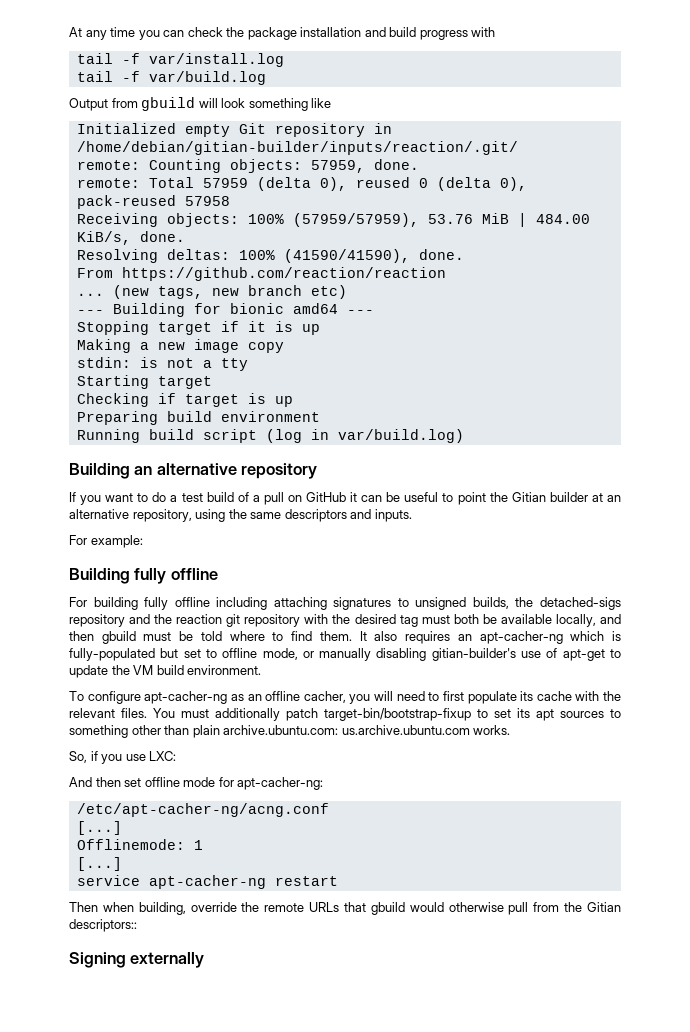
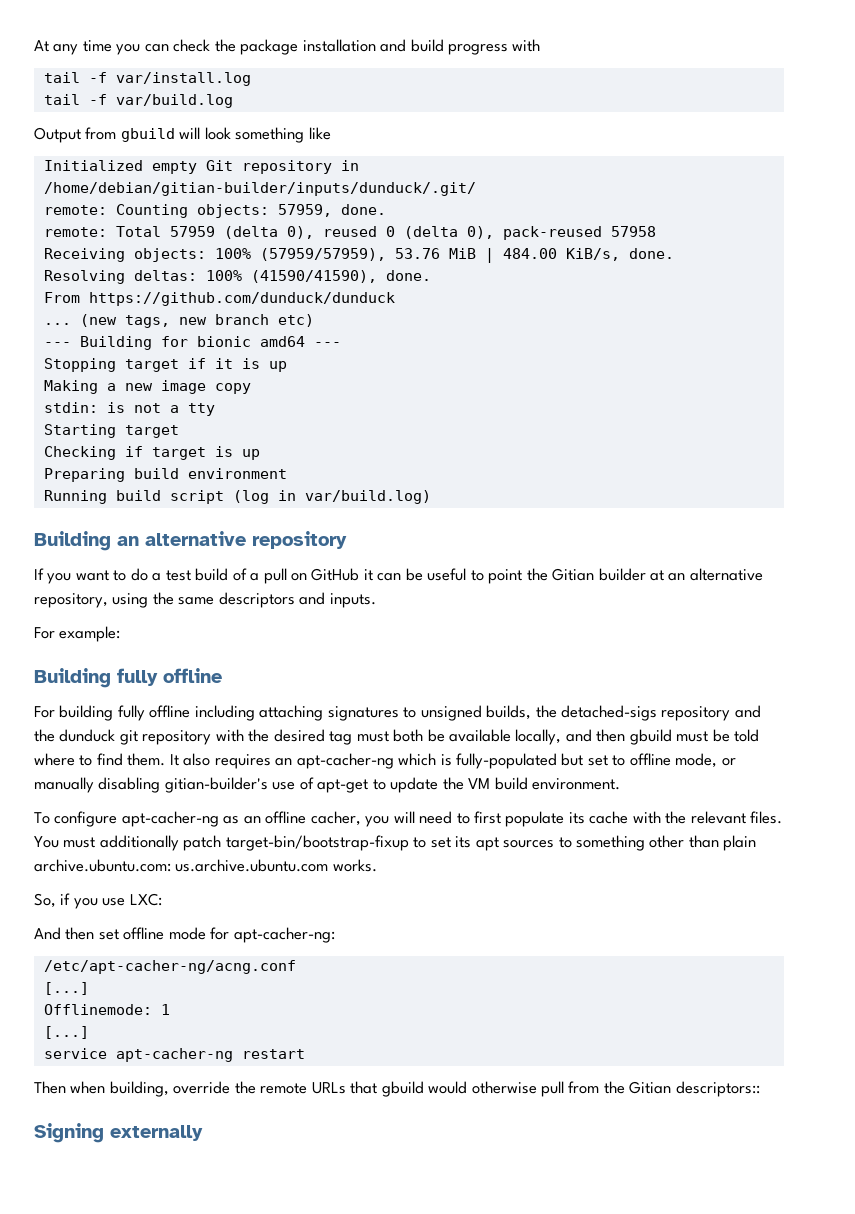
- Initialized empty Git repository in /home/debian/gitian-builder/inputs/reaction/.git/
+ Initialized empty Git repository in /home/debian/gitian-builder/inputs/dunduck/.git/
- From https://github.com/reaction/reaction
+ From https://github.com/dunduck/dunduck
- For building fully offline including attaching signatures to unsigned builds, the detached-sigs repository and the reaction git repository with the desired tag must both be available locally, and then gbuild must be told where to find them.
+ For building fully offline including attaching signatures to unsigned builds, the detached-sigs repository and the dunduck git repository with the desired tag must both be available locally, and then gbuild must be told where to find them.

